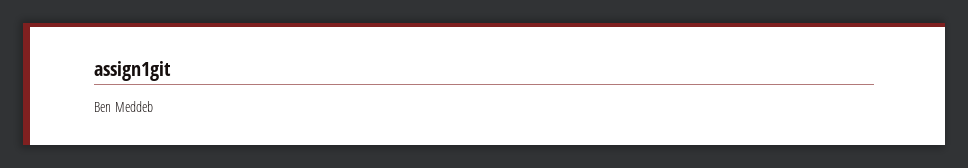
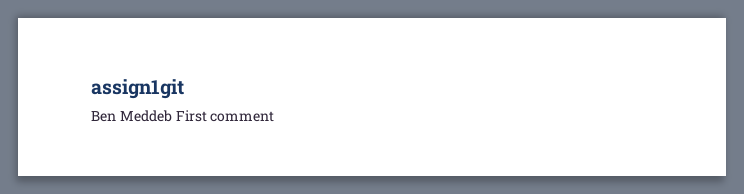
- Ben Meddeb
+ Ben Meddeb First comment

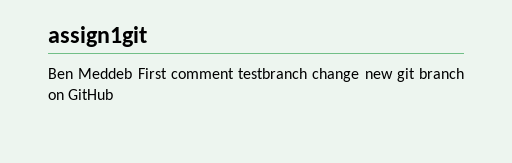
- Ben Meddeb First comment
+ Ben Meddeb First comment testbranch change new git branch on GitHub

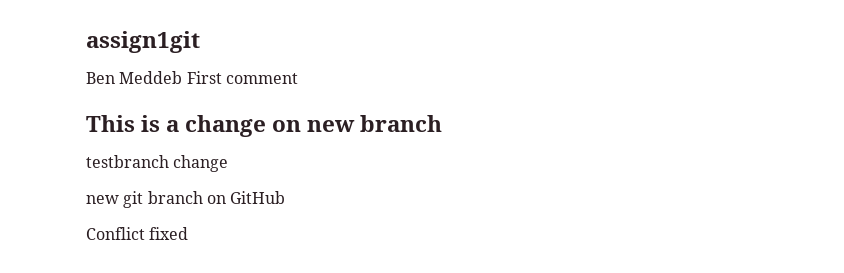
- Ben Meddeb First comment testbranch change new git branch on GitHub
+ Ben Meddeb First comment
+ This is a change on new branch
+ testbranch change
+ new git branch on GitHub
+ Conflict fixed

